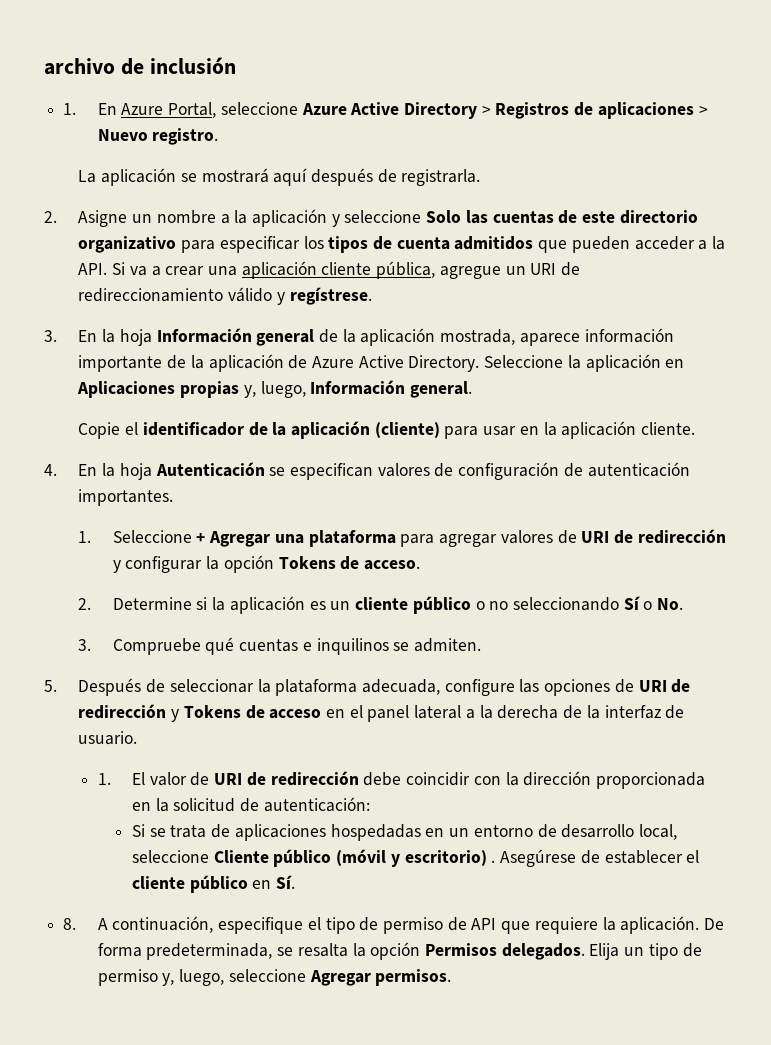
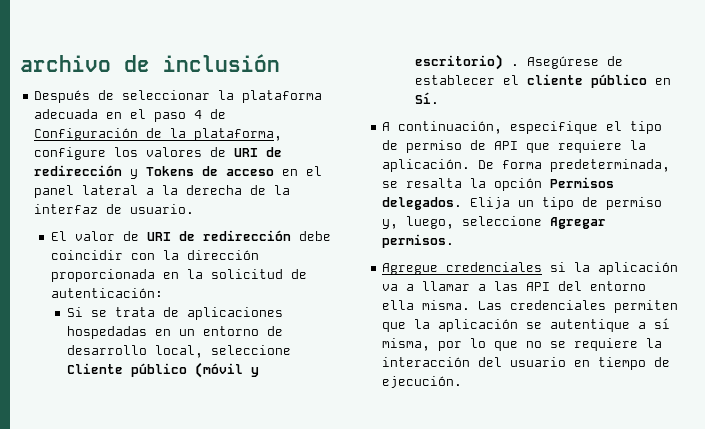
- 1. En Azure Portal, seleccione Azure Active Directory > Registros de aplicaciones > Nuevo registro.
- La aplicación se mostrará aquí después de registrarla.
- 2. Asigne un nombre a la aplicación y seleccione Solo las cuentas de este directorio organizativo para especificar los tipos de cuenta admitidos que pueden acceder a la API. Si va a crear una aplicación cliente pública, agregue un URI de redireccionamiento válido y regístrese.
- 3. En la hoja Información general de la aplicación mostrada, aparece información importante de la aplicación de Azure Active Directory. Seleccione la aplicación en Aplicaciones propias y, luego, Información general.
- Copie el identificador de la aplicación (cliente) para usar en la aplicación cliente.
- 4. En la hoja Autenticación se especifican valores de configuración de autenticación importantes.
- 1. Seleccione + Agregar una plataforma para agregar valores de URI de redirección y configurar la opción Tokens de acceso.
- 2. Determine si la aplicación es un cliente público o no seleccionando Sí o No.
- 3. Compruebe qué cuentas e inquilinos se admiten.
- 5. Después de seleccionar la plataforma adecuada, configure las opciones de URI de redirección y Tokens de acceso en el panel lateral a la derecha de la interfaz de usuario.
+ Después de seleccionar la plataforma adecuada en el paso 4 de Configuración de la plataforma, configure los valores de URI de redirección y Tokens de acceso en el panel lateral a la derecha de la interfaz de usuario.
- 1. El valor de URI de redirección debe coincidir con la dirección proporcionada en la solicitud de autenticación:
+ El valor de URI de redirección debe coincidir con la dirección proporcionada en la solicitud de autenticación:
- 8. A continuación, especifique el tipo de permiso de API que requiere la aplicación.
+ A continuación, especifique el tipo de permiso de API que requiere la aplicación.
+ Agregue credenciales si la aplicación va a llamar a las API del entorno ella misma. Las credenciales permiten que la aplicación se autentique a sí misma, por lo que no se requiere la interacción del usuario en tiempo de ejecución.

